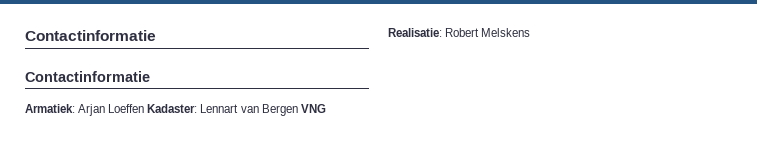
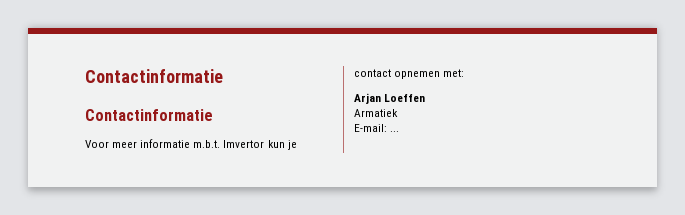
- Armatiek: Arjan Loeffen Kadaster: Lennart van Bergen VNG Realisatie: Robert Melskens
+ Voor meer informatie m.b.t. Imvertor kun je contact opnemen met:
+ Arjan Loeffen
+ Armatiek
+ E-mail: ...

